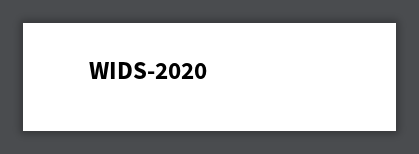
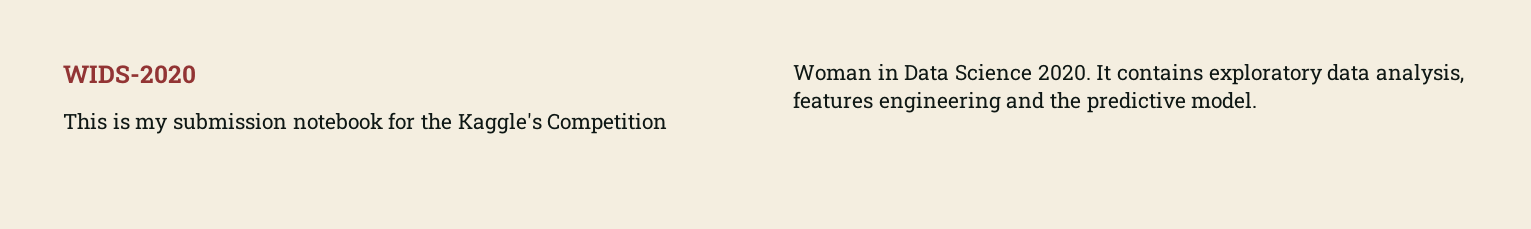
+ This is my submission notebook for the Kaggle's Competition Woman in Data Science 2020. It contains exploratory data analysis, features engineering and the predictive model.

